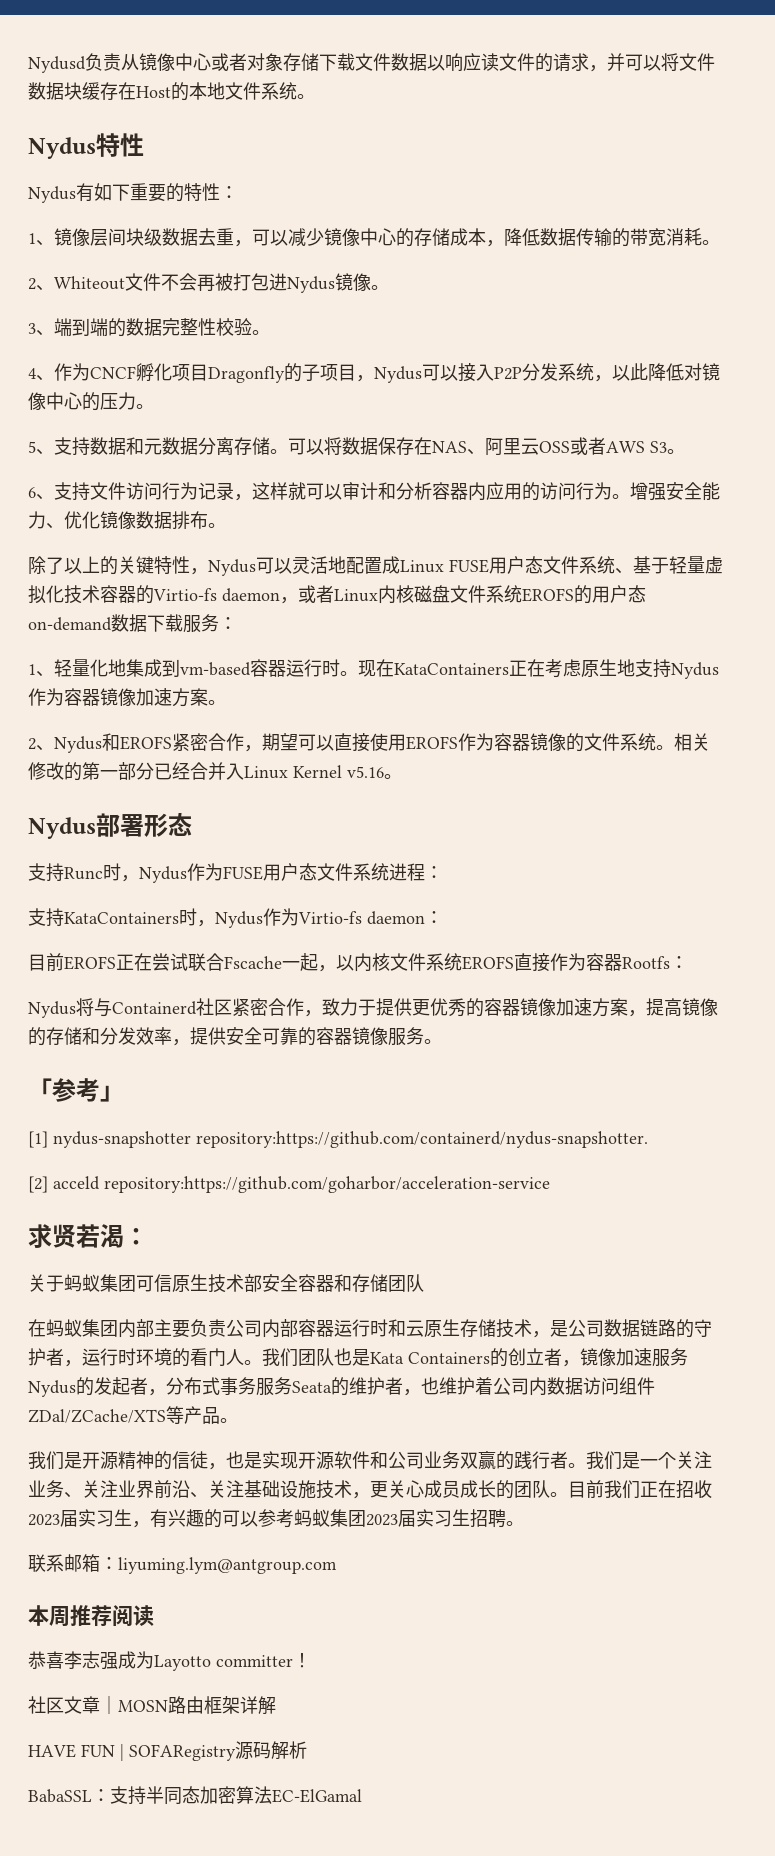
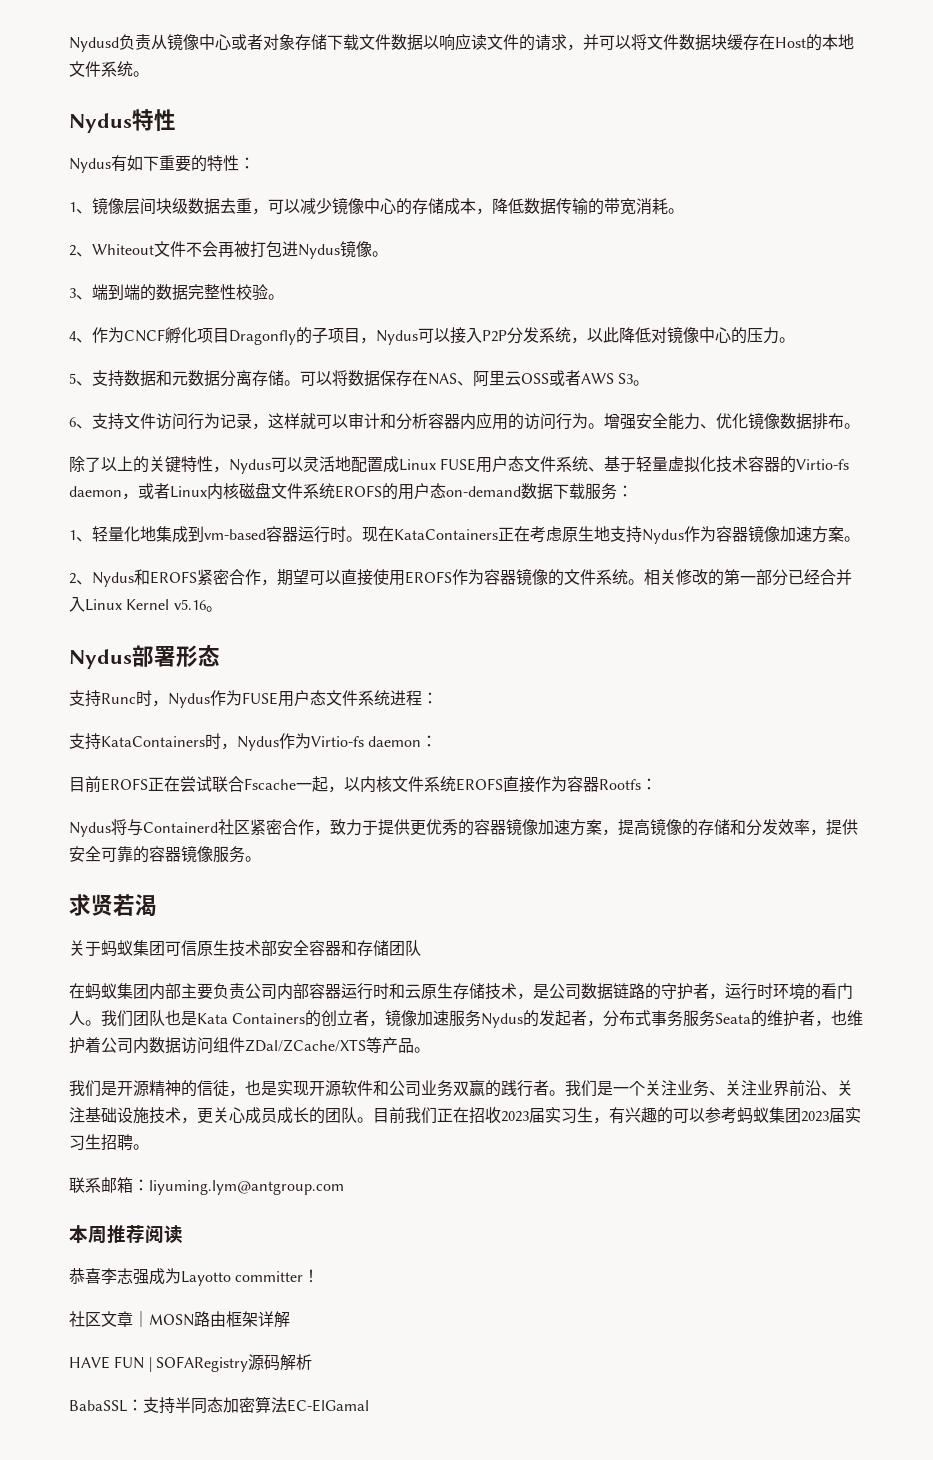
- 「参考」
- [1] nydus-snapshotter repository:https://github.com/containerd/nydus-snapshotter.
- [2] acceld repository:https://github.com/goharbor/acceleration-service
- 求贤若渴：
+ 求贤若渴

